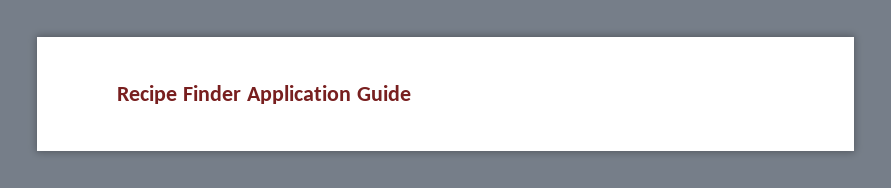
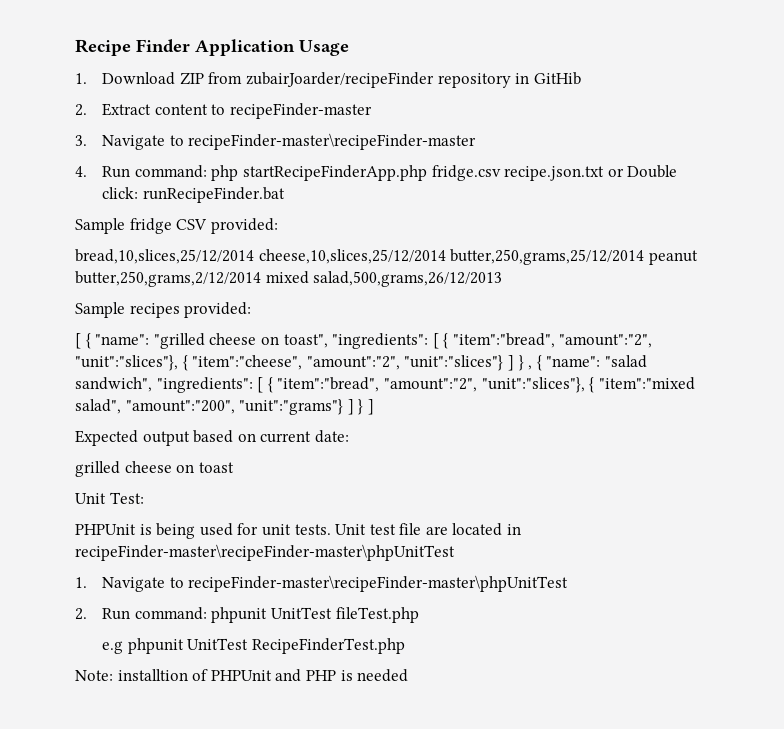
- Recipe Finder Application Guide
+ Recipe Finder Application Usage
+ 1. Download ZIP from zubairJoarder/recipeFinder repository in GitHib
+ 2. Extract content to recipeFinder-master
+ 3. Navigate to recipeFinder-master\recipeFinder-master
+ 4. Run command: php startRecipeFinderApp.php fridge.csv recipe.json.txt or Double click: runRecipeFinder.bat
+ Sample fridge CSV provided:
+ bread,10,slices,25/12/2014 cheese,10,slices,25/12/2014 butter,250,grams,25/12/2014 peanut butter,250,grams,2/12/2014 mixed salad,500,grams,26/12/2013
+ Sample recipes provided:
+ [ { "name": "grilled cheese on toast", "ingredients": [ { "item":"bread", "amount":"2", "unit":"slices"}, { "item":"cheese", "amount":"2", "unit":"slices"} ] } , { "name": "salad sandwich", "ingredients": [ { "item":"bread", "amount":"2", "unit":"slices"}, { "item":"mixed salad", "amount":"200", "unit":"grams"} ] } ]
+ Expected output based on current date:
+ grilled cheese on toast
+ Unit Test:
+ PHPUnit is being used for unit tests. Unit test file are located in recipeFinder-master\recipeFinder-master\phpUnitTest
+ 1. Navigate to recipeFinder-master\recipeFinder-master\phpUnitTest
+ 2. Run command: phpunit UnitTest fileTest.php
+ e.g phpunit UnitTest RecipeFinderTest.php
+ Note: installtion of PHPUnit and PHP is needed

